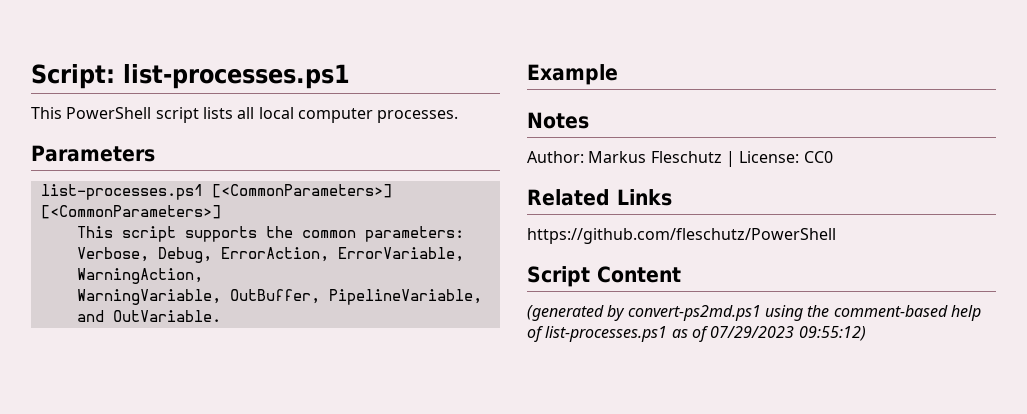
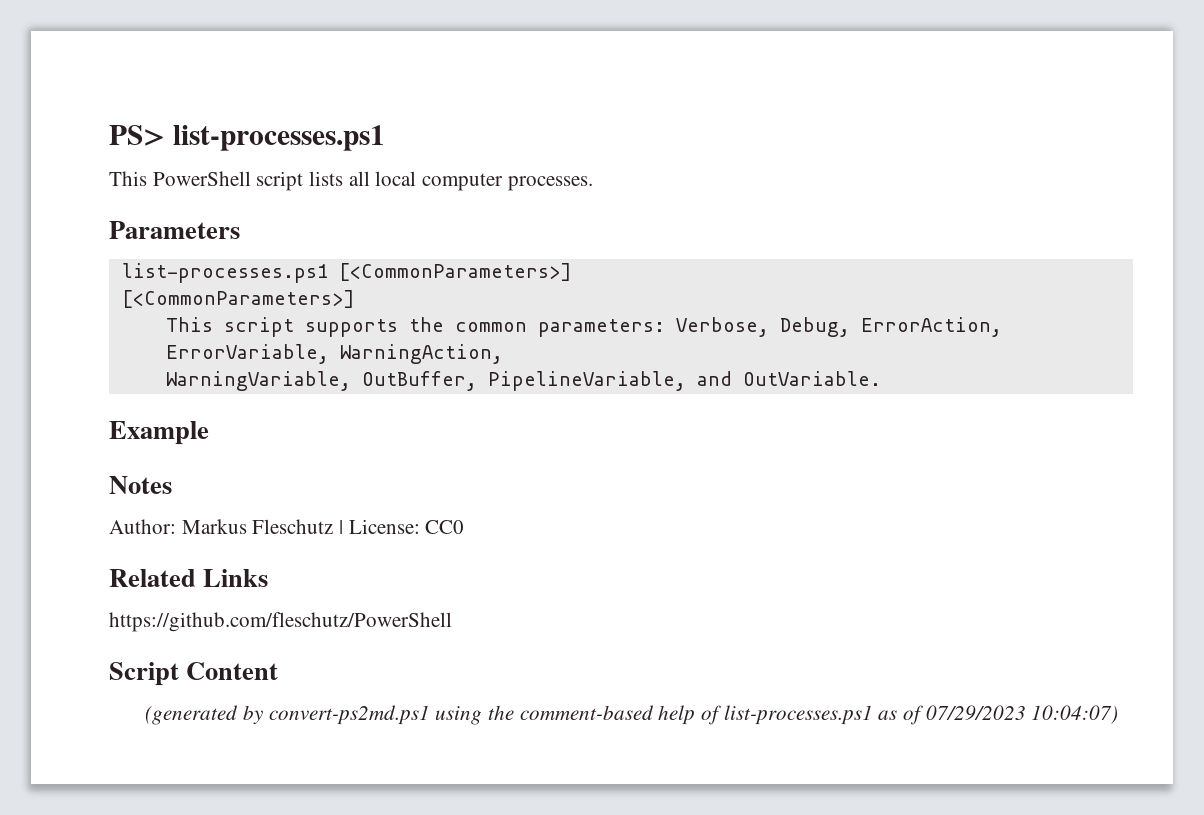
- Script: list-processes.ps1
+ PS> list-processes.ps1
- (generated by convert-ps2md.ps1 using the comment-based help of list-processes.ps1 as of 07/29/2023 09:55:12)
+ (generated by convert-ps2md.ps1 using the comment-based help of list-processes.ps1 as of 07/29/2023 10:04:07)

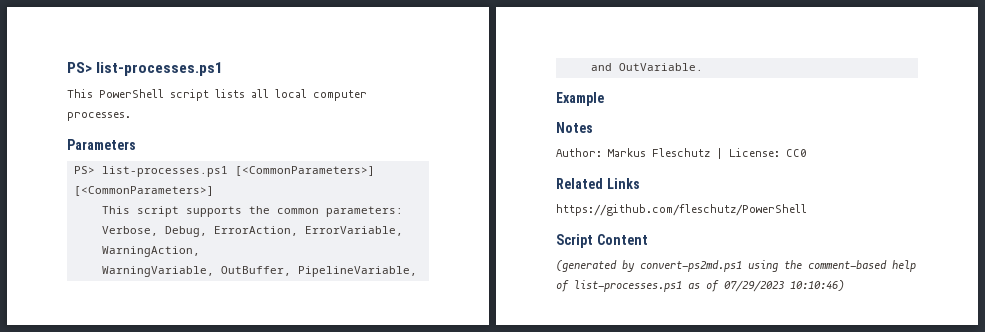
- list-processes.ps1 [<CommonParameters>]
+ PS> list-processes.ps1 [<CommonParameters>]
- (generated by convert-ps2md.ps1 using the comment-based help of list-processes.ps1 as of 07/29/2023 10:04:07)
+ (generated by convert-ps2md.ps1 using the comment-based help of list-processes.ps1 as of 07/29/2023 10:10:46)

